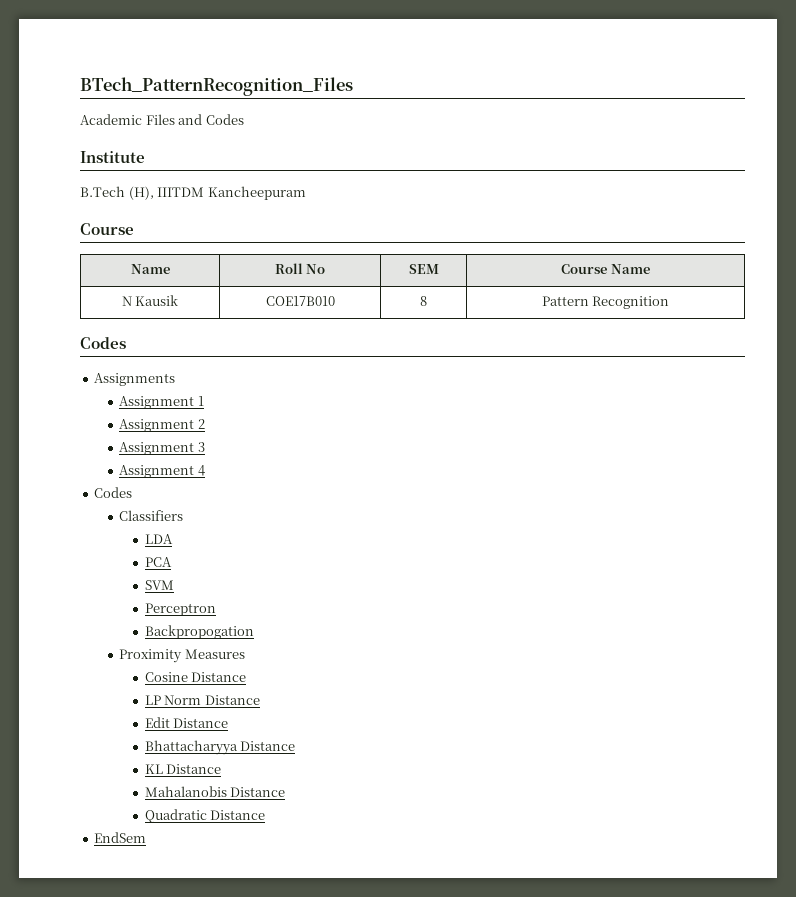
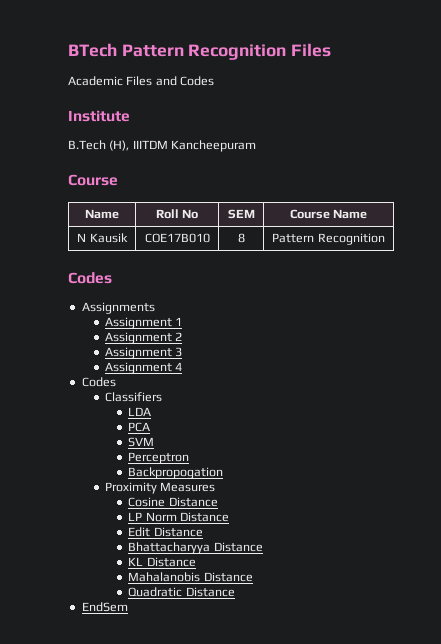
- BTech_PatternRecognition_Files
+ BTech Pattern Recognition Files

